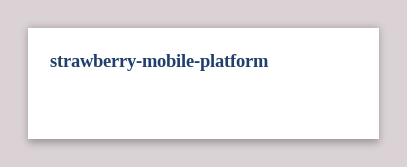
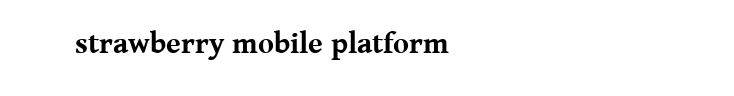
- strawberry-mobile-platform
+ strawberry mobile platform

